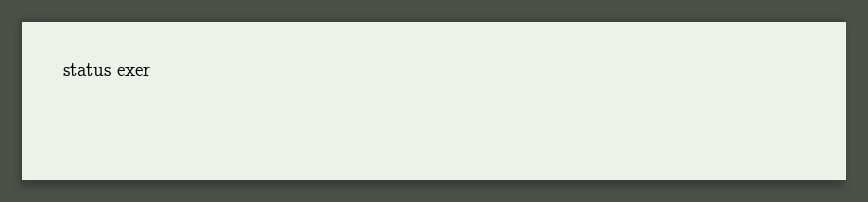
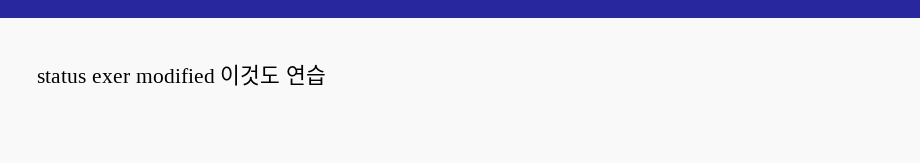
- status exer
+ status exer modified 이것도 연습

